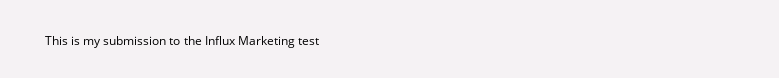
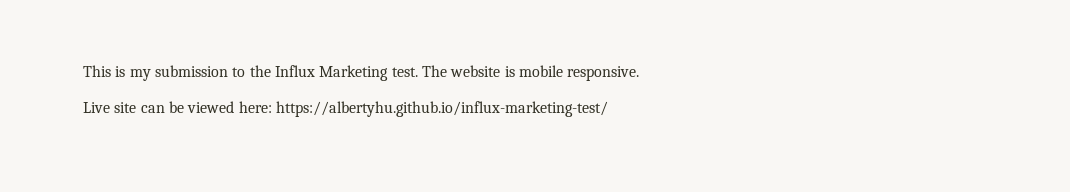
- This is my submission to the Influx Marketing test
+ This is my submission to the Influx Marketing test. The website is mobile responsive.
+ Live site can be viewed here: https://albertyhu.github.io/influx-marketing-test/

